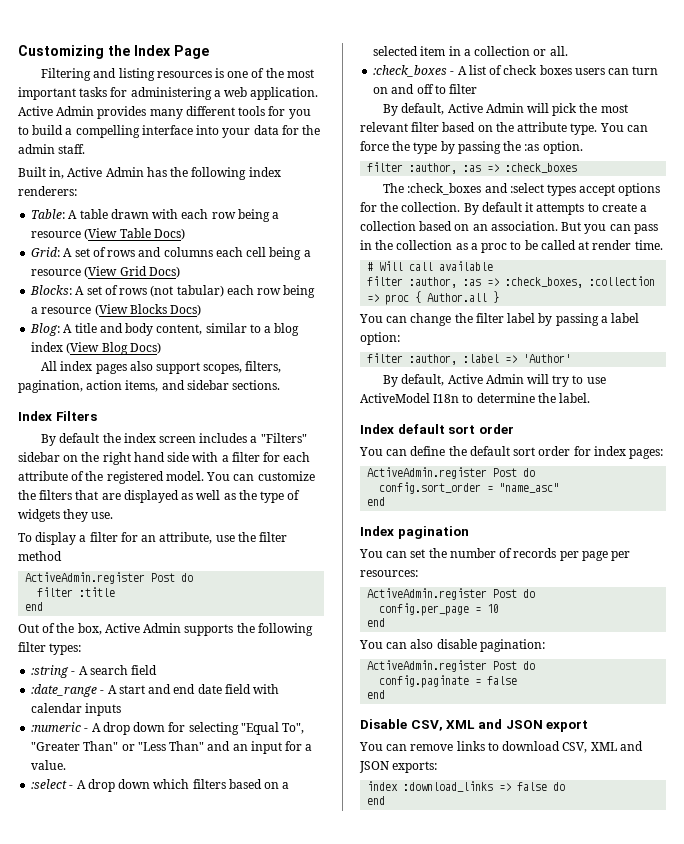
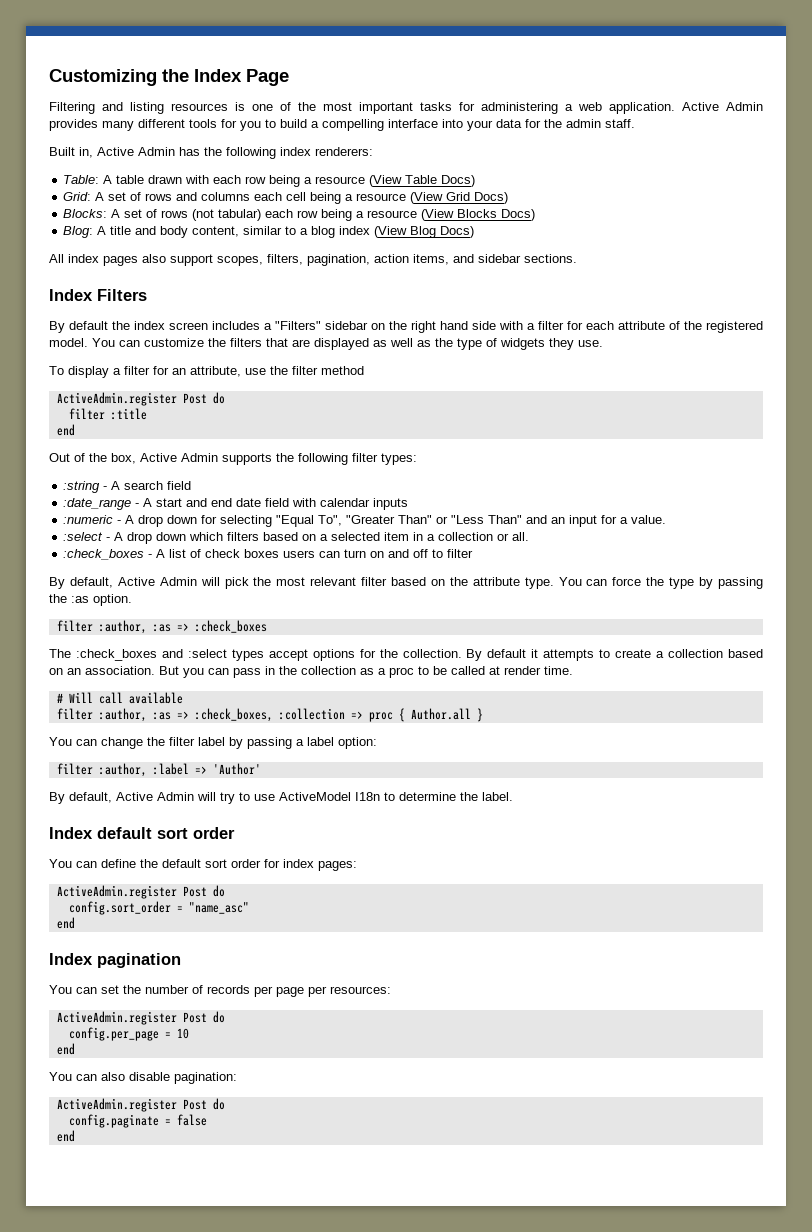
- Disable CSV, XML and JSON export
- You can remove links to download CSV, XML and JSON exports:
- index :download_links => false do
- end

